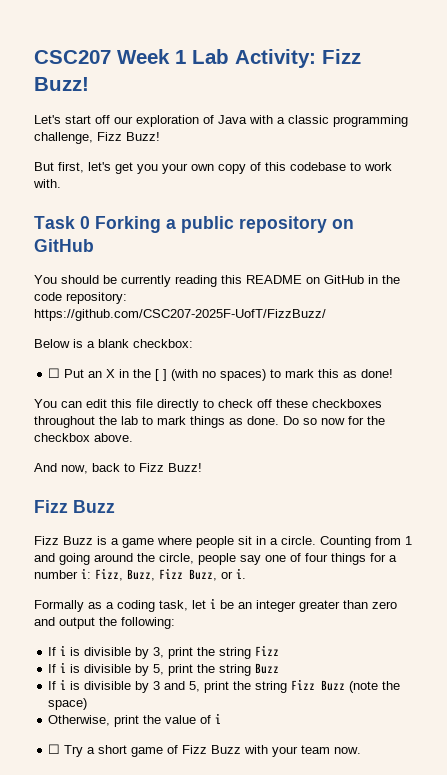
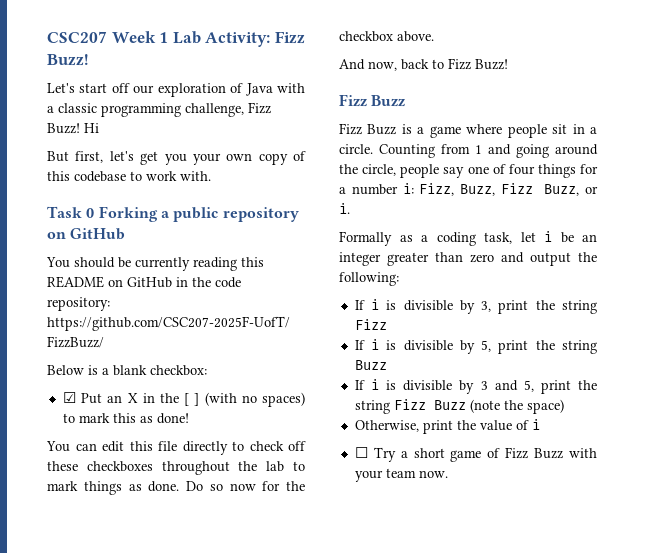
+ Hi
- ☐ Put an X in the [ ] (with no spaces) to mark this as done!
+ ☑ Put an X in the [ ] (with no spaces) to mark this as done!

